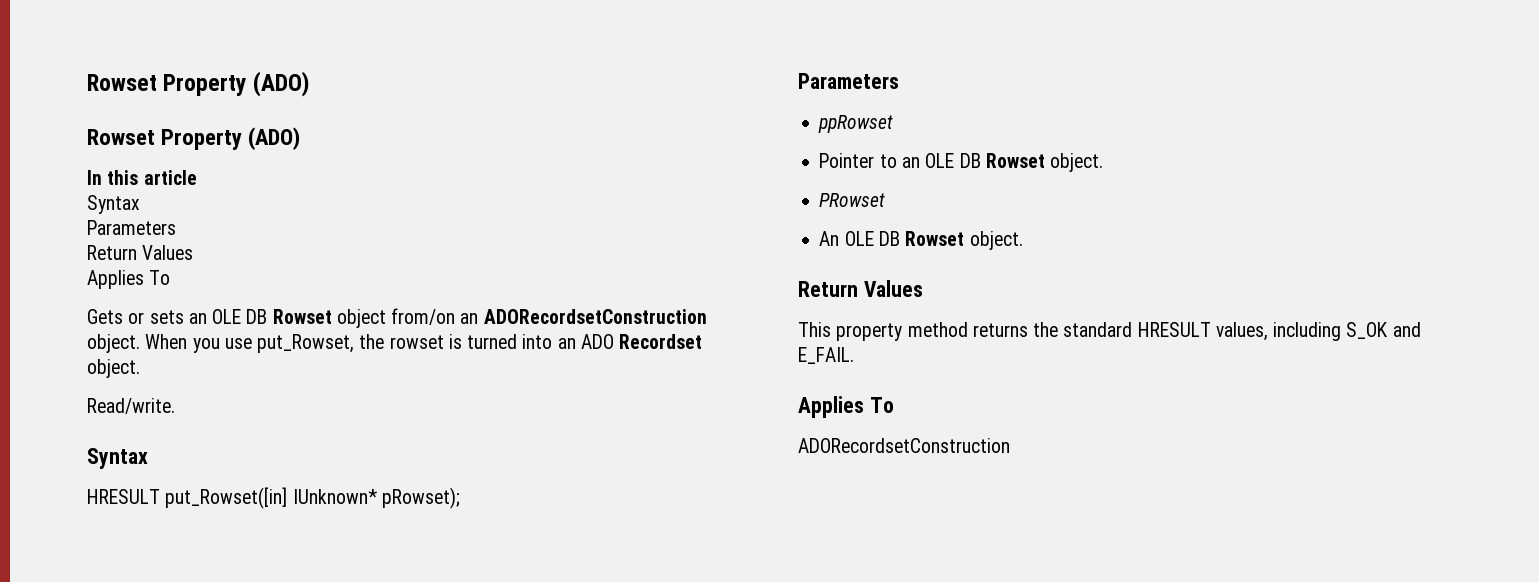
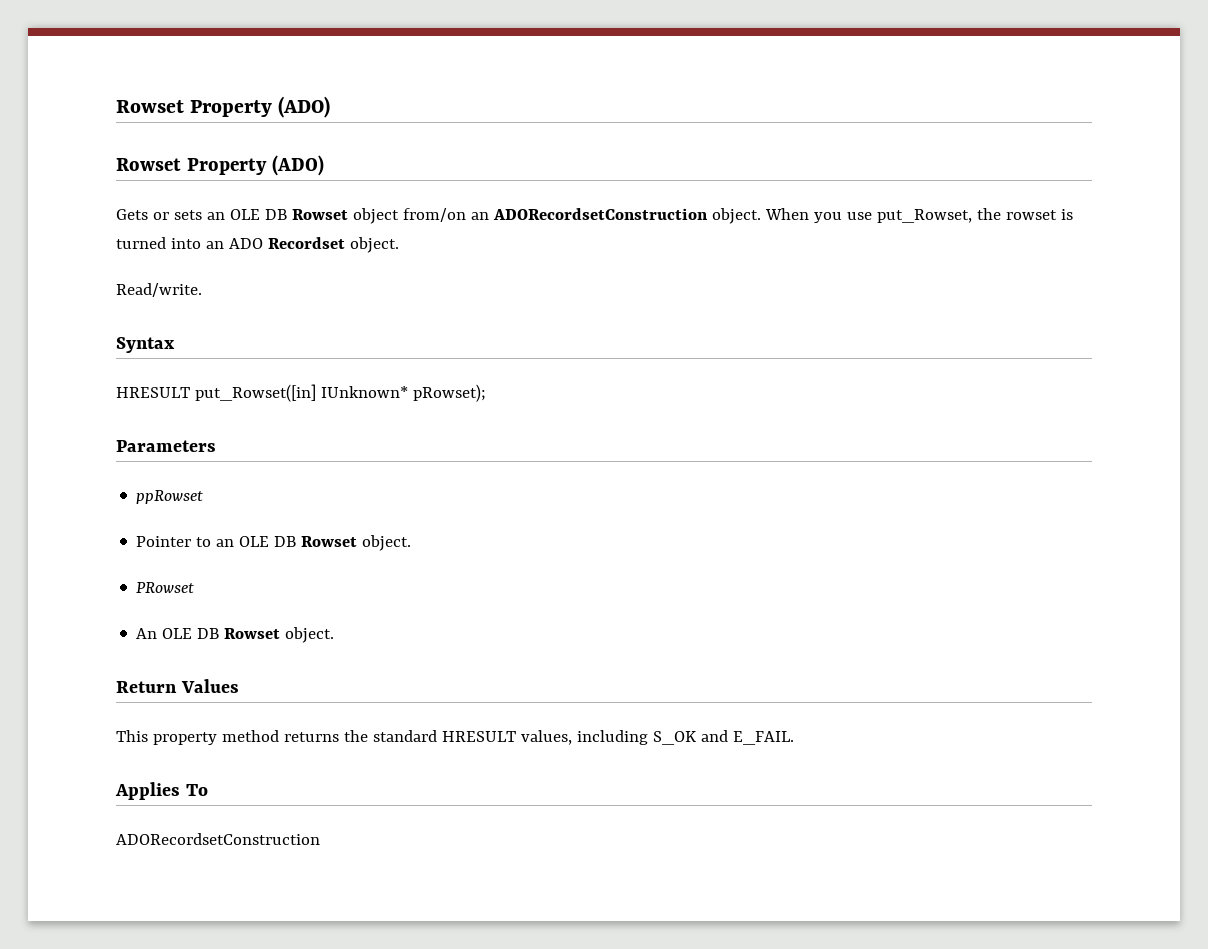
- In this article
- Syntax
- Parameters
- Return Values
- Applies To

